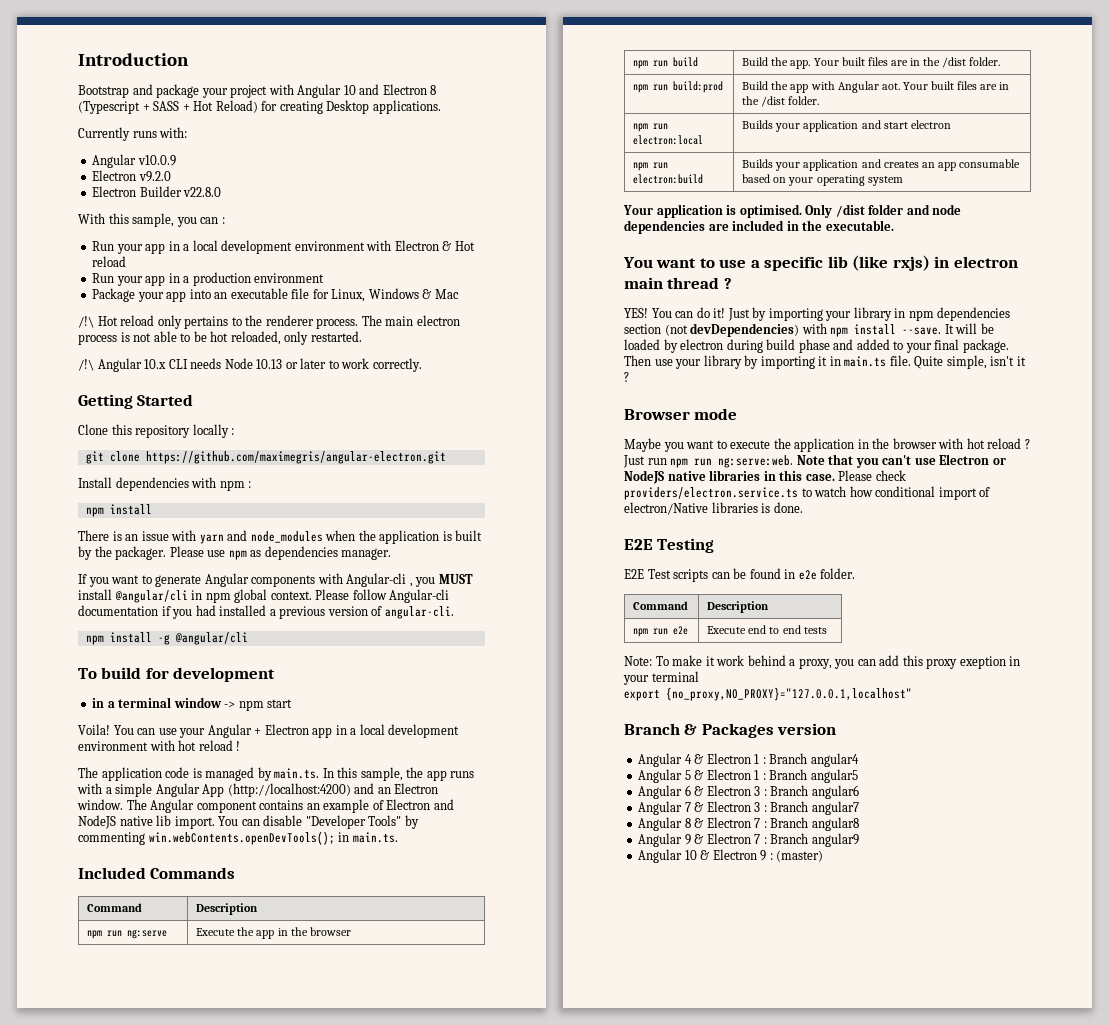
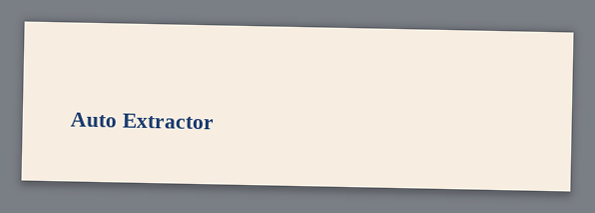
- Introduction
- Bootstrap and package your project with Angular 10 and Electron 8 (Typescript + SASS + Hot Reload) for creating Desktop applications.
- Currently runs with:
- Angular v10.0.9
- Electron v9.2.0
- Electron Builder v22.8.0
- With this sample, you can :
- Run your app in a local development environment with Electron & Hot reload
- Run your app in a production environment
- Package your app into an executable file for Linux, Windows & Mac
- /!\ Hot reload only pertains to the renderer process. The main electron process is not able to be hot reloaded, only restarted.
- /!\ Angular 10.x CLI needs Node 10.13 or later to work correctly.
- Getting Started
- Clone this repository locally :
- git clone https://github.com/maximegris/angular-electron.git
- Install dependencies with npm :
- npm install
- There is an issue with yarn and node_modules when the application is built by the packager. Please use npm as dependencies manager.
- If you want to generate Angular components with Angular-cli , you MUST install @angular/cli in npm global context. Please follow Angular-cli documentation if you had installed a previous version of angular-cli.
- npm install -g @angular/cli
- To build for development
- in a terminal window -> npm start
- Voila! You can use your Angular + Electron app in a local development environment with hot reload !
- The application code is managed by main.ts. In this sample, the app runs with a simple Angular App (http://localhost:4200) and an Electron window. The Angular component contains an example of Electron and NodeJS native lib import. You can disable "Developer Tools" by commenting win.webContents.openDevTools(); in main.ts.
- Included Commands
- Command | Description
- npm run ng:serve | Execute the app in the browser
- npm run build | Build the app. Your built files are in the /dist folder.
- npm run build:prod | Build the app with Angular aot. Your built files are in the /dist folder.
- npm run electron:local | Builds your application and start electron
- npm run electron:build | Builds your application and creates an app consumable based on your operating system
- Your application is optimised. Only /dist folder and node dependencies are included in the executable.
- You want to use a specific lib (like rxjs) in electron main thread ?
- YES! You can do it! Just by importing your library in npm dependencies section (not devDependencies) with npm install --save. It will be loaded by electron during build phase and added to your final package. Then use your library by importing it in main.ts file. Quite simple, isn't it ?
- Browser mode
- Maybe you want to execute the application in the browser with hot reload ? Just run npm run ng:serve:web. Note that you can't use Electron or NodeJS native libraries in this case. Please check providers/electron.service.ts to watch how conditional import of electron/Native libraries is done.
- E2E Testing
- E2E Test scripts can be found in e2e folder.
- Command | Description
- npm run e2e | Execute end to end tests
- Note: To make it work behind a proxy, you can add this proxy exeption in your terminal
- export {no_proxy,NO_PROXY}="127.0.0.1,localhost"
- Branch & Packages version
- Angular 4 & Electron 1 : Branch angular4
- Angular 5 & Electron 1 : Branch angular5
- Angular 6 & Electron 3 : Branch angular6
- Angular 7 & Electron 3 : Branch angular7
- Angular 8 & Electron 7 : Branch angular8
- Angular 9 & Electron 7 : Branch angular9
- Angular 10 & Electron 9 : (master)
+ Auto Extractor

